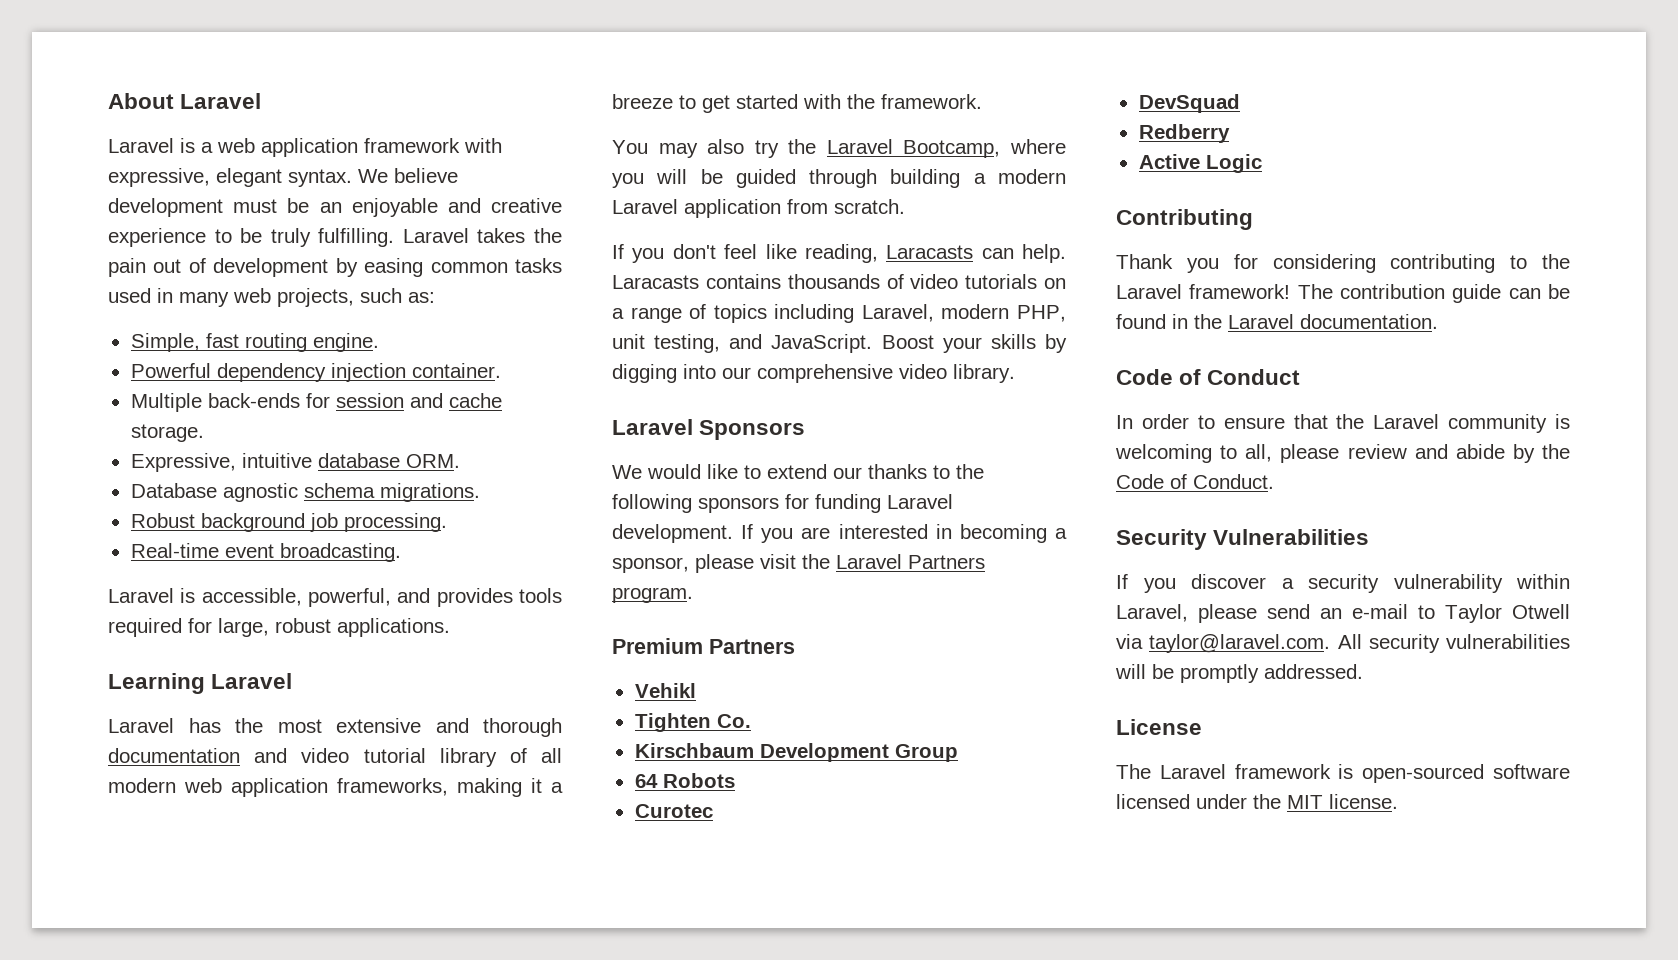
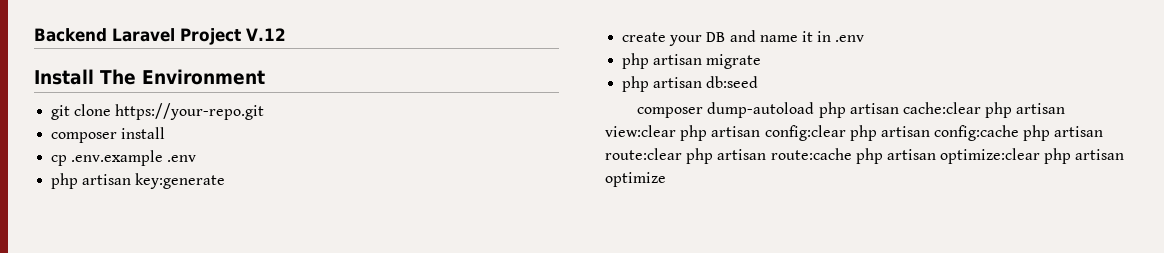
- About Laravel
- Laravel is a web application framework with expressive, elegant syntax. We believe development must be an enjoyable and creative experience to be truly fulfilling. Laravel takes the pain out of development by easing common tasks used in many web projects, such as:
- Simple, fast routing engine.
- Powerful dependency injection container.
- Multiple back-ends for session and cache storage.
- Expressive, intuitive database ORM.
- Database agnostic schema migrations.
- Robust background job processing.
- Real-time event broadcasting.
- Laravel is accessible, powerful, and provides tools required for large, robust applications.
- Learning Laravel
- Laravel has the most extensive and thorough documentation and video tutorial library of all modern web application frameworks, making it a breeze to get started with the framework.
- You may also try the Laravel Bootcamp, where you will be guided through building a modern Laravel application from scratch.
- If you don't feel like reading, Laracasts can help. Laracasts contains thousands of video tutorials on a range of topics including Laravel, modern PHP, unit testing, and JavaScript. Boost your skills by digging into our comprehensive video library.
- Laravel Sponsors
- We would like to extend our thanks to the following sponsors for funding Laravel development. If you are interested in becoming a sponsor, please visit the Laravel Partners program.
- Premium Partners
- Vehikl
- Tighten Co.
- Kirschbaum Development Group
- 64 Robots
- Curotec
- DevSquad
- Redberry
- Active Logic
- Contributing
- Thank you for considering contributing to the Laravel framework! The contribution guide can be found in the Laravel documentation.
- Code of Conduct
- In order to ensure that the Laravel community is welcoming to all, please review and abide by the Code of Conduct.
- Security Vulnerabilities
- If you discover a security vulnerability within Laravel, please send an e-mail to Taylor Otwell via taylor@laravel.com. All security vulnerabilities will be promptly addressed.
- License
- The Laravel framework is open-sourced software licensed under the MIT license.
+ Backend Laravel Project V.12
+ Install The Environment
+ git clone https://your-repo.git
+ composer install
+ cp .env.example .env
+ php artisan key:generate
+ create your DB and name it in .env
+ php artisan migrate
+ php artisan db:seed
+ composer dump-autoload php artisan cache:clear php artisan view:clear php artisan config:clear php artisan config:cache php artisan route:clear php artisan route:cache php artisan optimize:clear php artisan optimize

